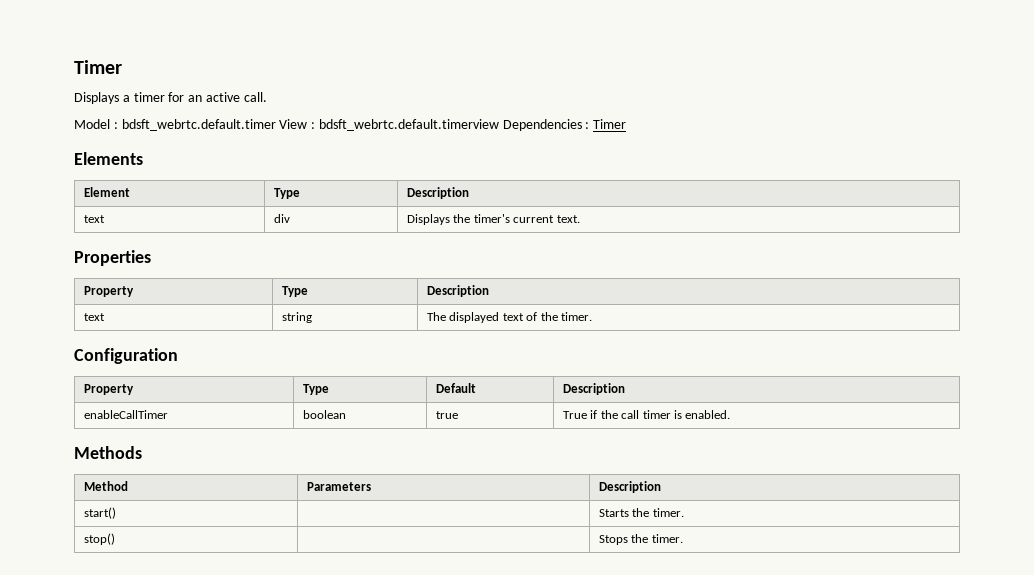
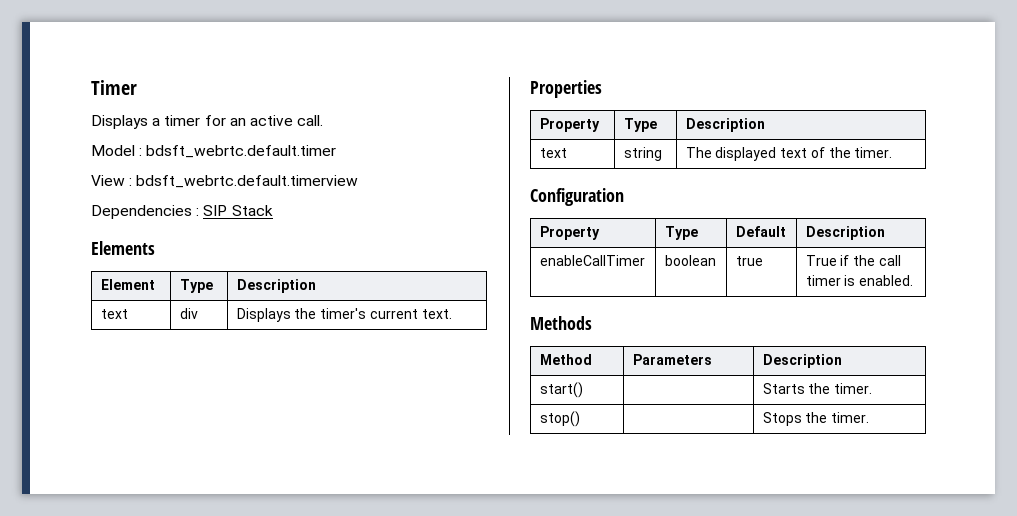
- Model : bdsft_webrtc.default.timer View : bdsft_webrtc.default.timerview Dependencies : Timer
+ Model : bdsft_webrtc.default.timer
+ View : bdsft_webrtc.default.timerview
+ Dependencies : SIP Stack

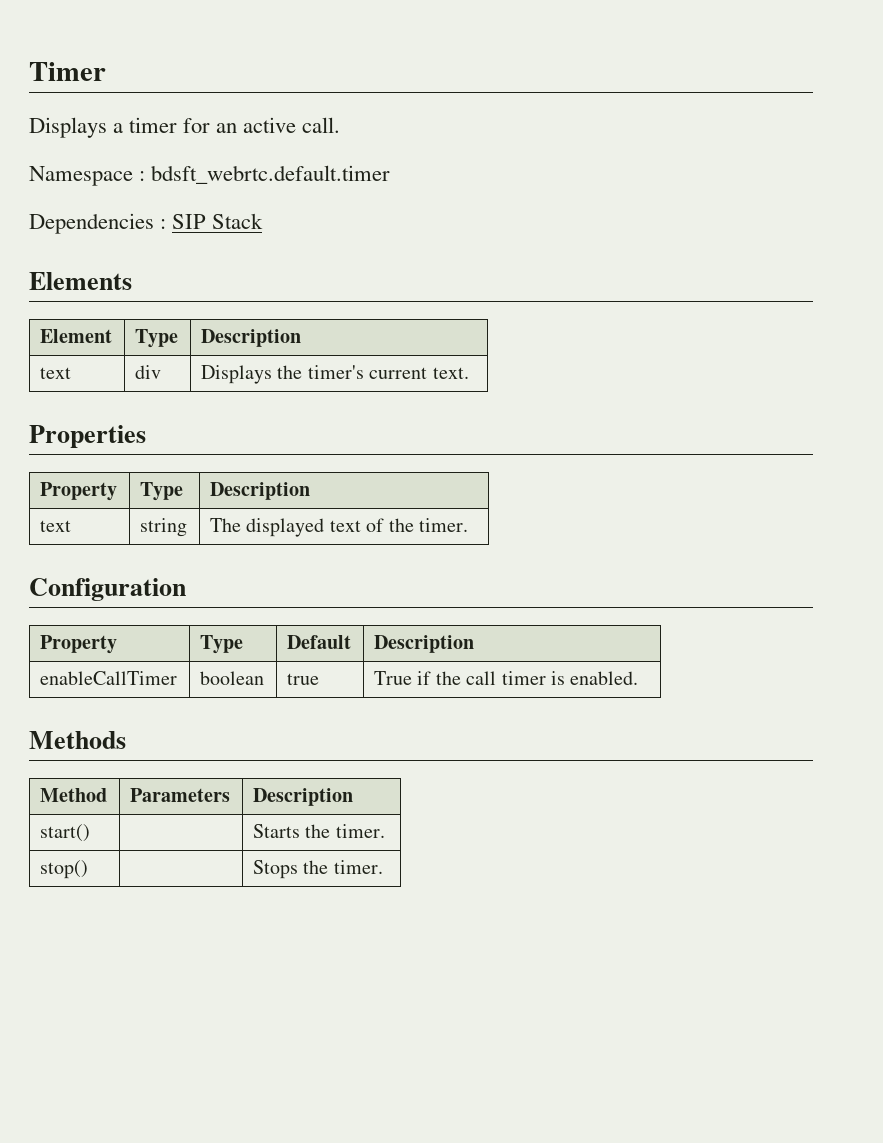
- Model : bdsft_webrtc.default.timer
+ Namespace : bdsft_webrtc.default.timer
- View : bdsft_webrtc.default.timerview

